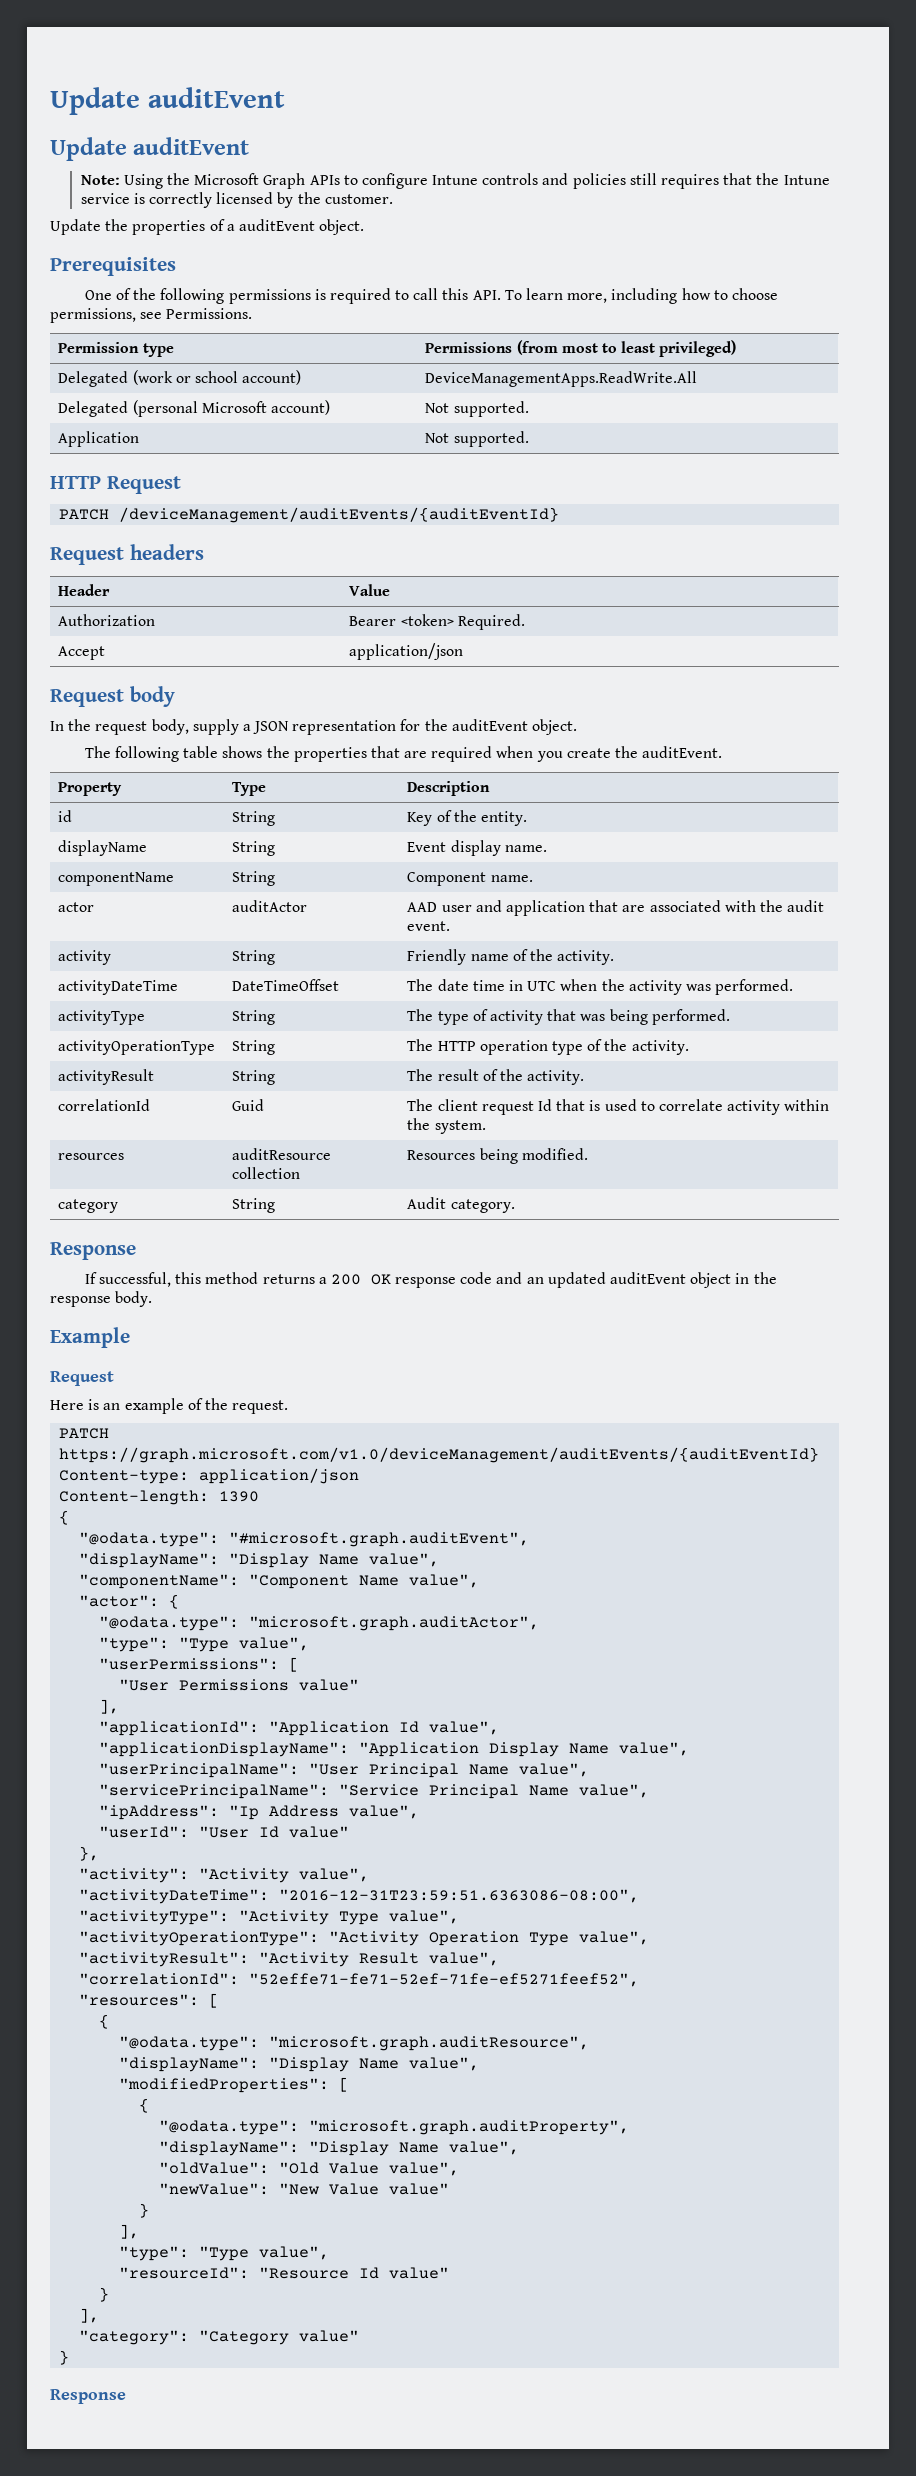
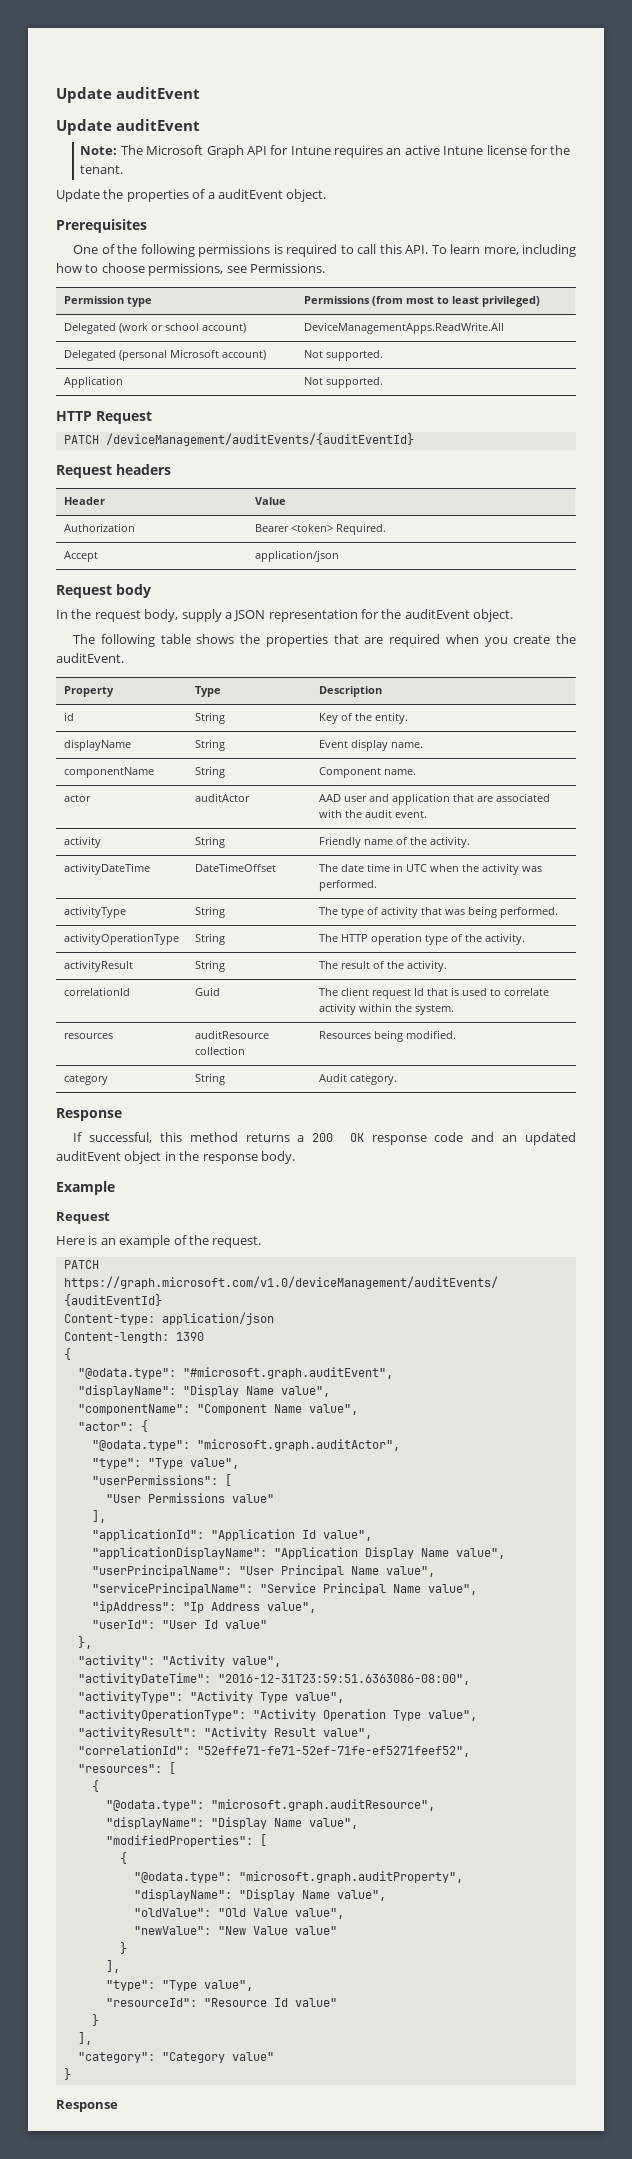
- Note: Using the Microsoft Graph APIs to configure Intune controls and policies still requires that the Intune service is correctly licensed by the customer.
+ Note: The Microsoft Graph API for Intune requires an active Intune license for the tenant.

